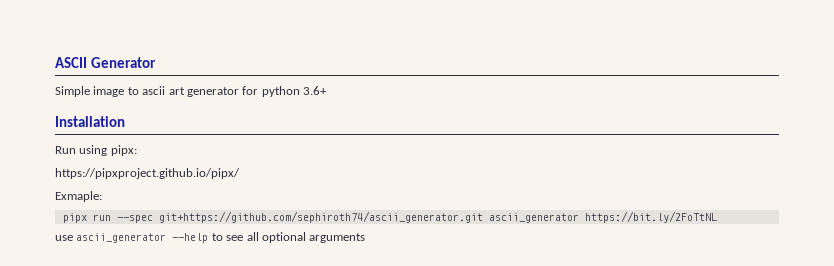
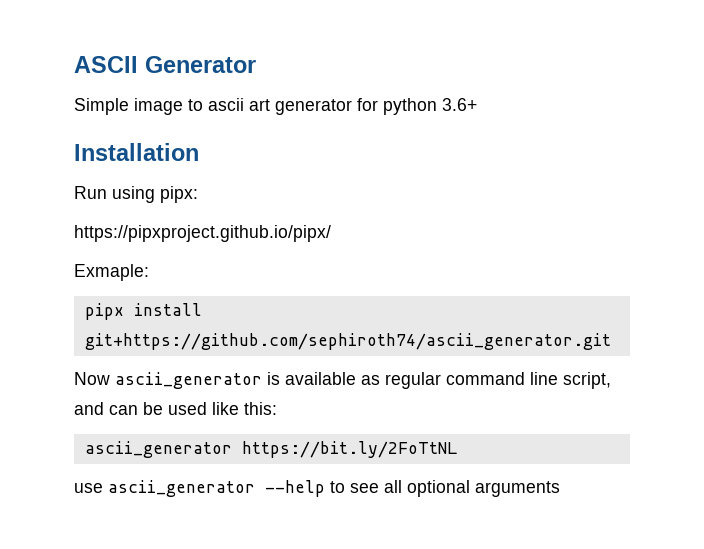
- pipx run --spec git+https://github.com/sephiroth74/ascii_generator.git ascii_generator https://bit.ly/2FoTtNL
+ pipx install git+https://github.com/sephiroth74/ascii_generator.git
+ Now ascii_generator is available as regular command line script, and can be used like this:
+ ascii_generator https://bit.ly/2FoTtNL

